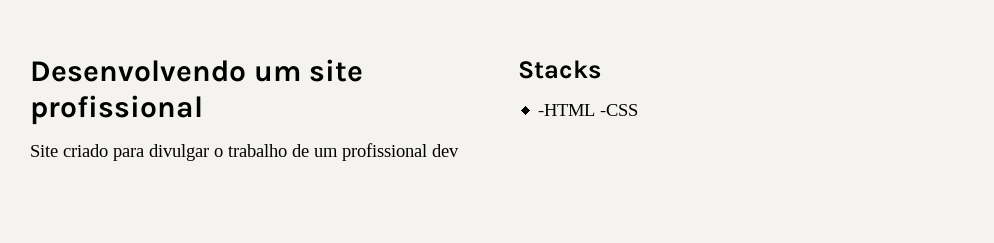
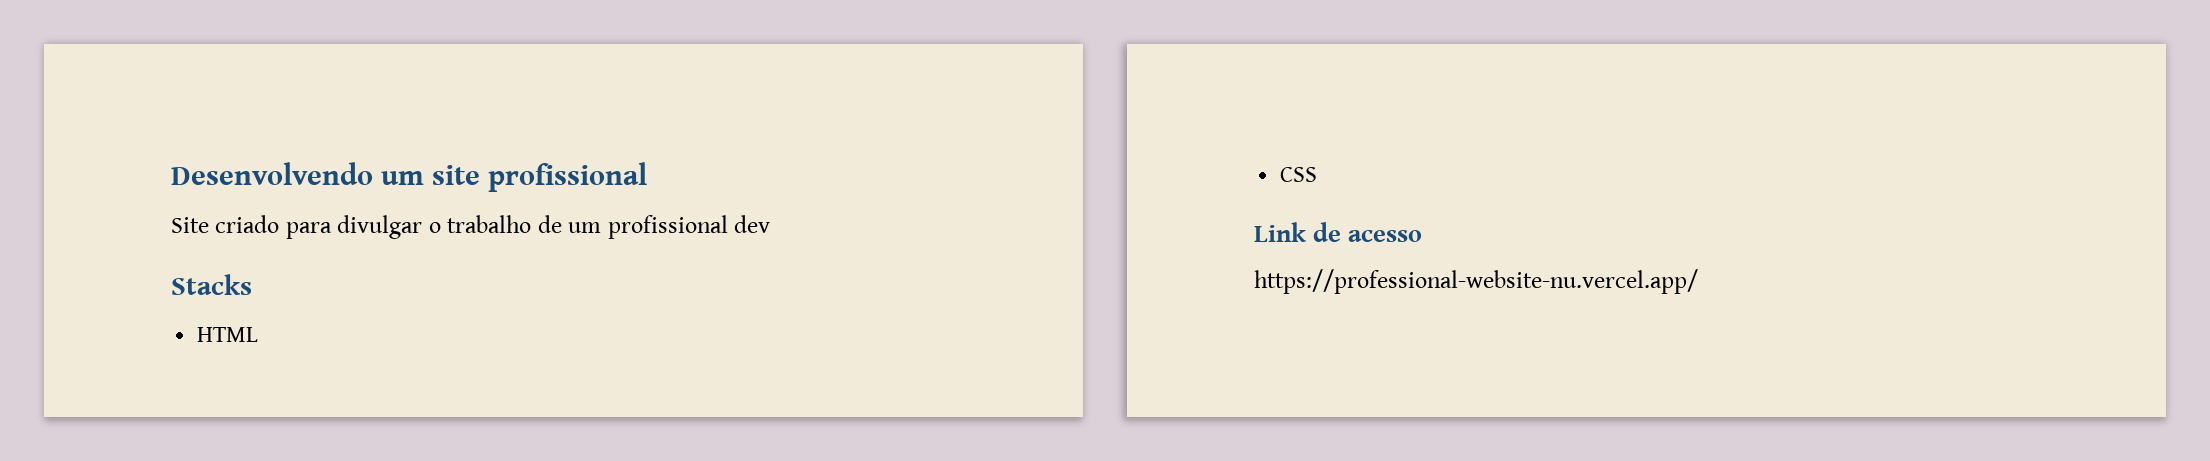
- -HTML -CSS
+ HTML
+ CSS
+ Link de acesso
+ https://professional-website-nu.vercel.app/

